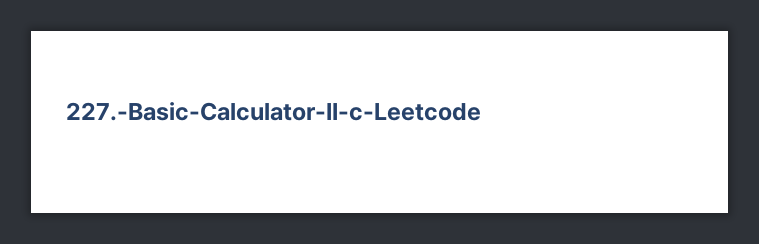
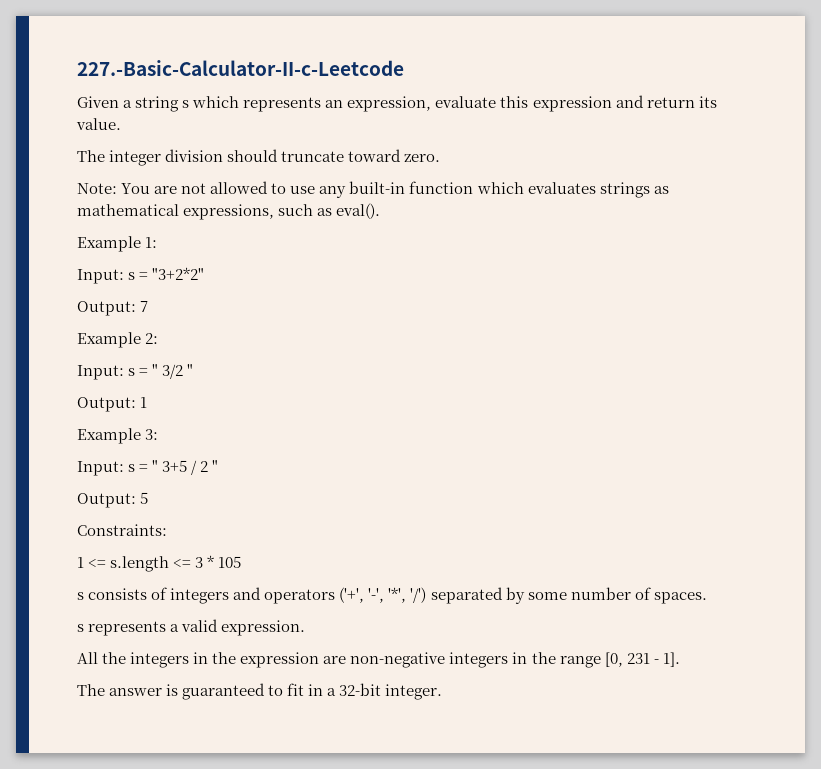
+ Given a string s which represents an expression, evaluate this expression and return its value.
+ The integer division should truncate toward zero.
+ Note: You are not allowed to use any built-in function which evaluates strings as mathematical expressions, such as eval().
+ Example 1:
+ Input: s = "3+2*2"
+ Output: 7
+ Example 2:
+ Input: s = " 3/2 "
+ Output: 1
+ Example 3:
+ Input: s = " 3+5 / 2 "
+ Output: 5
+ Constraints:
+ 1 <= s.length <= 3 * 105
+ s consists of integers and operators ('+', '-', '*', '/') separated by some number of spaces.
+ s represents a valid expression.
+ All the integers in the expression are non-negative integers in the range [0, 231 - 1].
+ The answer is guaranteed to fit in a 32-bit integer.

